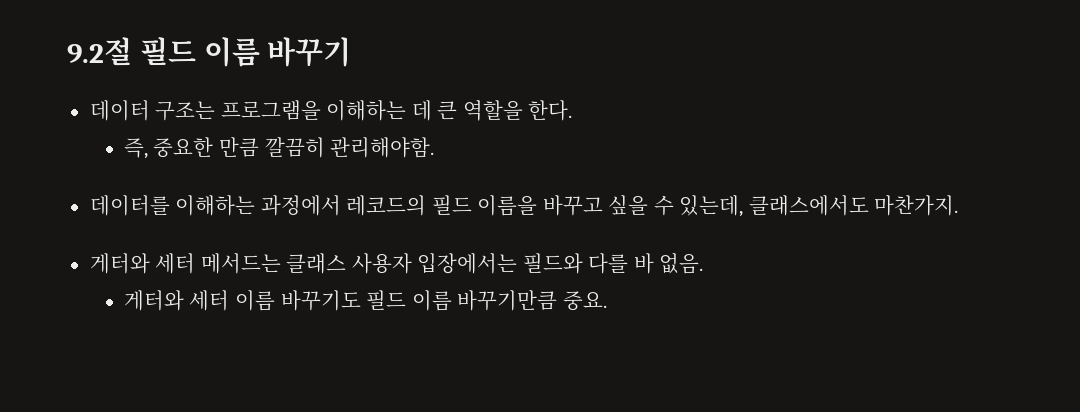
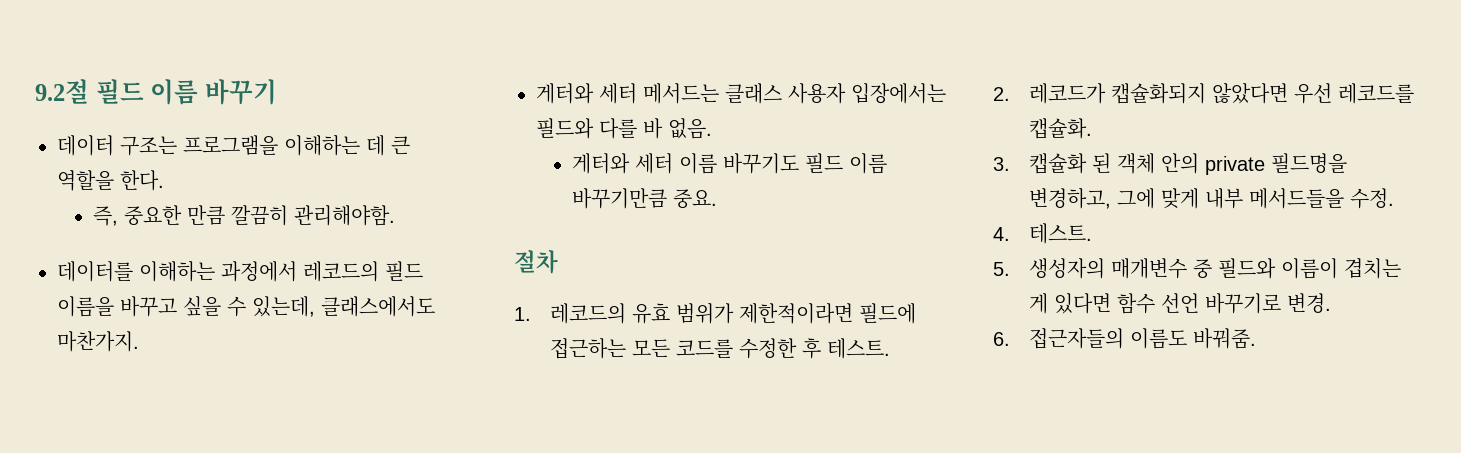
+ 절차
+ 1. 레코드의 유효 범위가 제한적이라면 필드에 접근하는 모든 코드를 수정한 후 테스트.
+ 2. 레코드가 캡슐화되지 않았다면 우선 레코드를 캡슐화.
+ 3. 캡슐화 된 객체 안의 private 필드명을 변경하고, 그에 맞게 내부 메서드들을 수정.
+ 4. 테스트.
+ 5. 생성자의 매개변수 중 필드와 이름이 겹치는 게 있다면 함수 선언 바꾸기로 변경.
+ 6. 접근자들의 이름도 바꿔줌.

